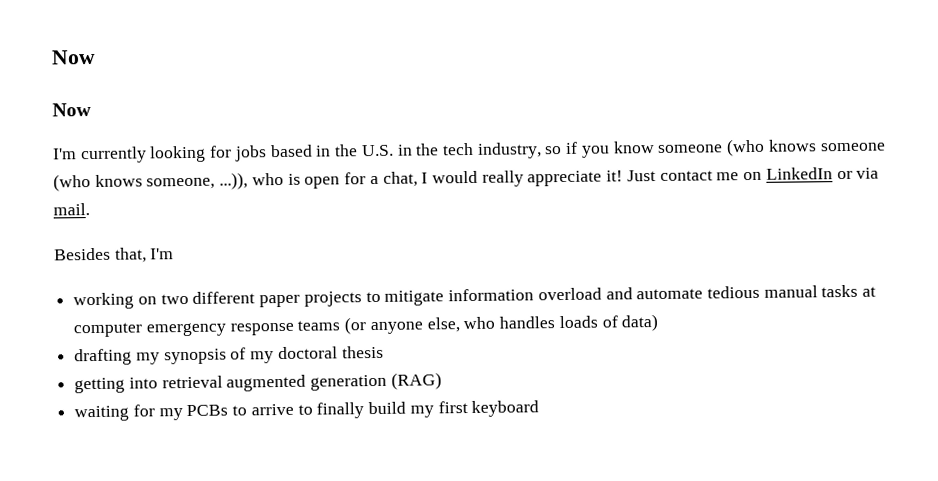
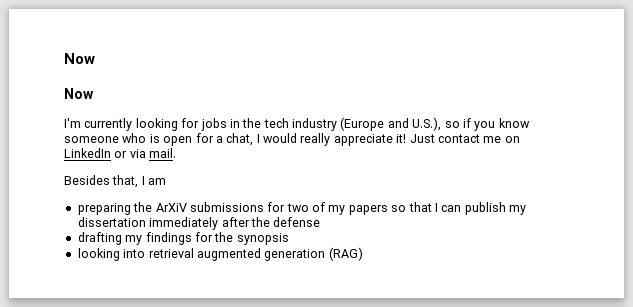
- I'm currently looking for jobs based in the U.S. in the tech industry, so if you know someone (who knows someone (who knows someone, ...)), who is open for a chat, I would really appreciate it!
+ I'm currently looking for jobs in the tech industry (Europe and U.S.), so if you know someone who is open for a chat, I would really appreciate it!
- Besides that, I'm
- working on two different paper projects to mitigate information overload and automate tedious manual tasks at computer emergency response teams (or anyone else, who handles loads of data)
- drafting my synopsis of my doctoral thesis
- getting into retrieval augmented generation (RAG)
+ Besides that, I am
+ preparing the ArXiV submissions for two of my papers so that I can publish my dissertation immediately after the defense
+ drafting my findings for the synopsis
+ looking into retrieval augmented generation (RAG)
- waiting for my PCBs to arrive to finally build my first keyboard

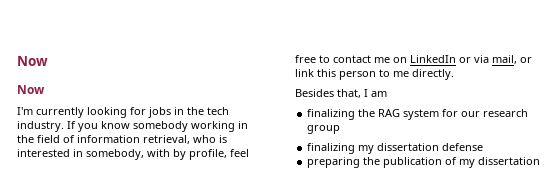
- I'm currently looking for jobs in the tech industry (Europe and U.S.), so if you know someone who is open for a chat, I would really appreciate it! Just contact me on LinkedIn or via mail.
+ I'm currently looking for jobs in the tech industry. If you know somebody working in the field of information retrieval, who is interested in somebody, with by profile, feel free to contact me on LinkedIn or via mail, or link this person to me directly.
  Besides that, I am
- preparing the ArXiV submissions for two of my papers so that I can publish my dissertation immediately after the defense
- drafting my findings for the synopsis
- looking into retrieval augmented generation (RAG)
+ finalizing the RAG system for our research group
+ finalizing my dissertation defense
+ preparing the publication of my dissertation

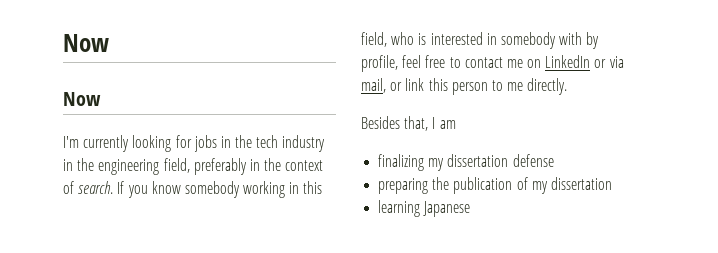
- I'm currently looking for jobs in the tech industry.
+ I'm currently looking for jobs in the tech industry in the engineering field, preferably in the context of search.
- If you know somebody working in the field of information retrieval, who is interested in somebody, with by profile, feel free to contact me on LinkedIn or via mail, or link this person to me directly.
+ If you know somebody working in this field, who is interested in somebody with by profile, feel free to contact me on LinkedIn or via mail, or link this person to me directly.
- finalizing the RAG system for our research group
+ learning Japanese

